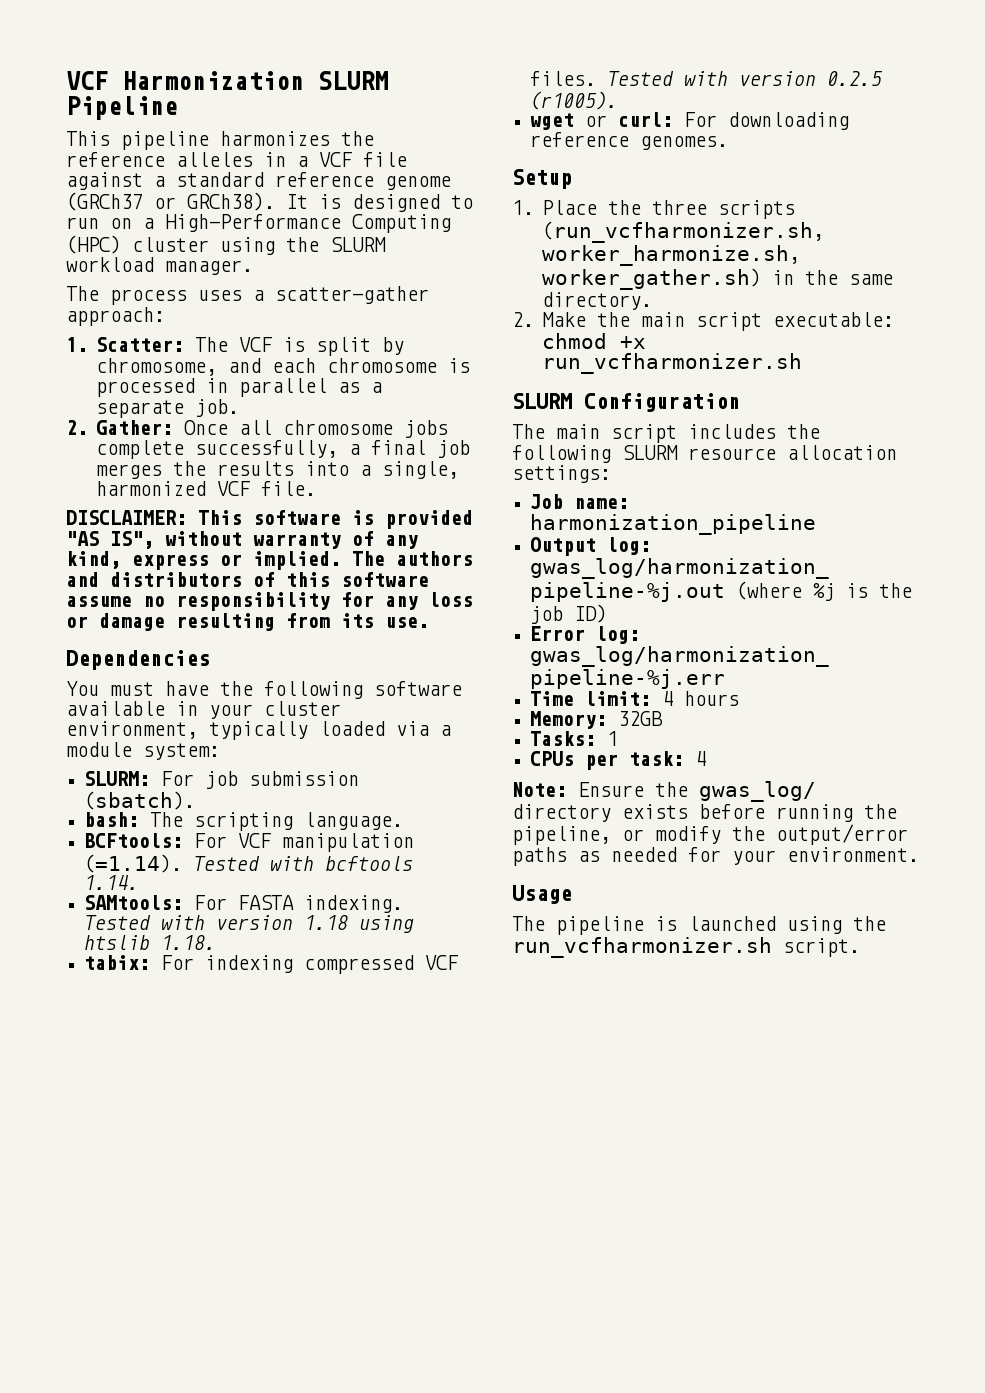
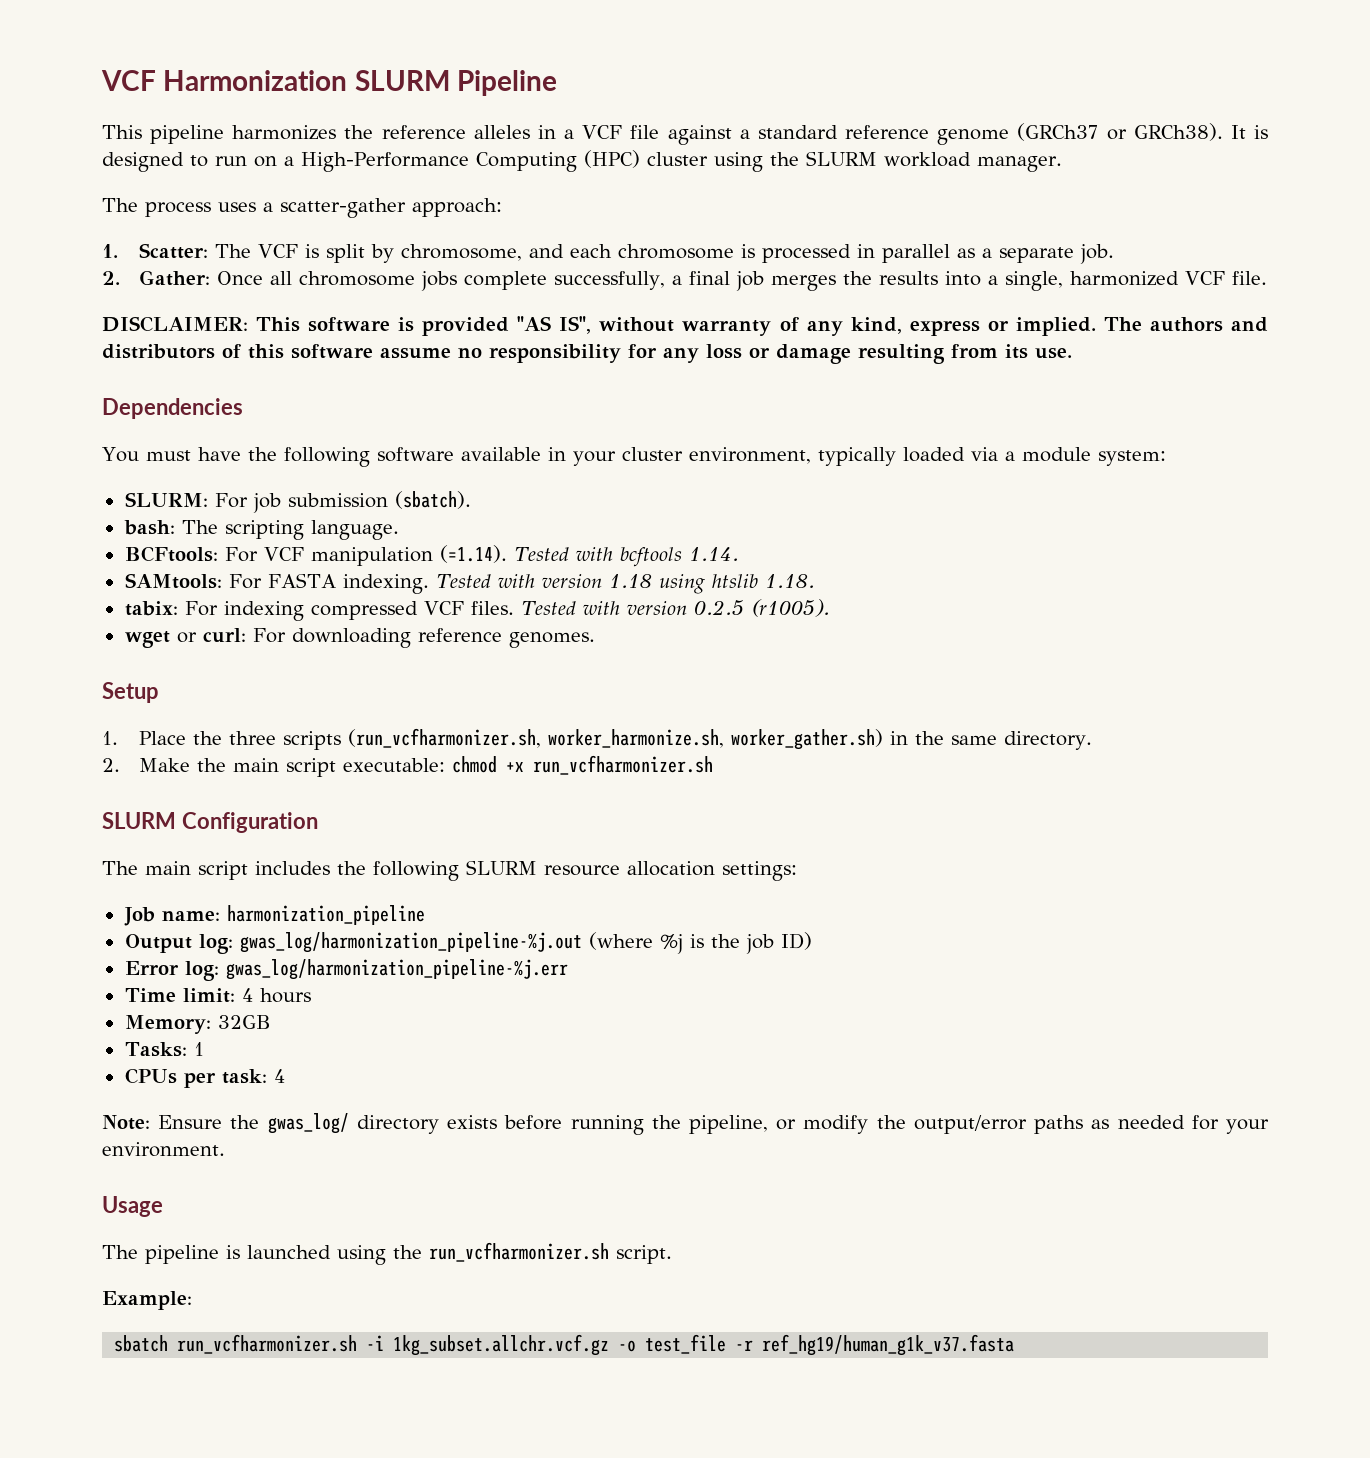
+ Example:
+ sbatch run_vcfharmonizer.sh -i 1kg_subset.allchr.vcf.gz -o test_file -r ref_hg19/human_g1k_v37.fasta

